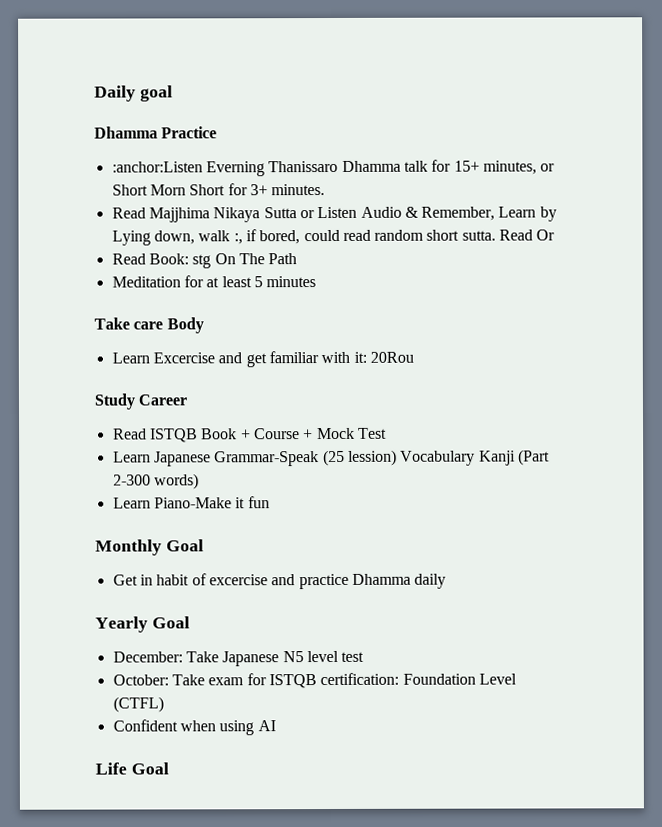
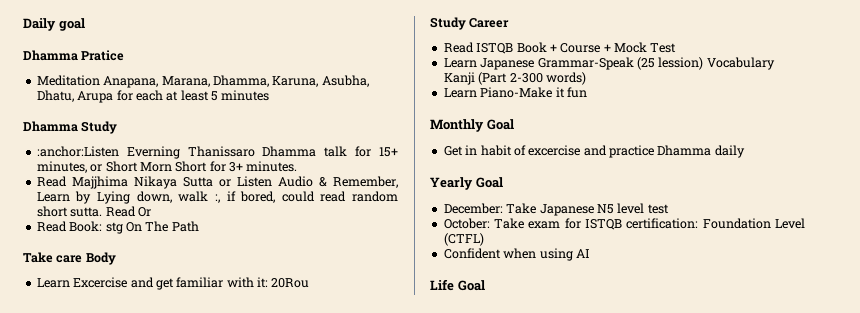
- Dhamma Practice
+ Dhamma Pratice
+ Meditation Anapana, Marana, Dhamma, Karuna, Asubha, Dhatu, Arupa for each at least 5 minutes
+ Dhamma Study
- Meditation for at least 5 minutes

